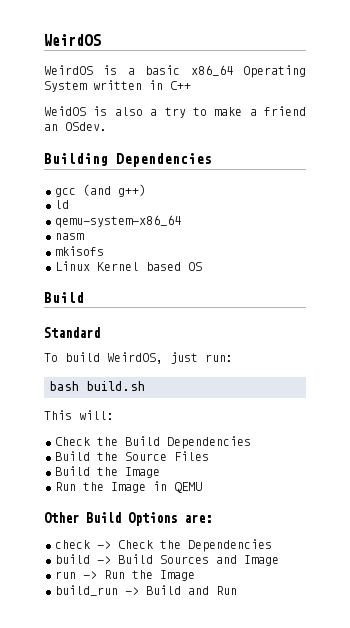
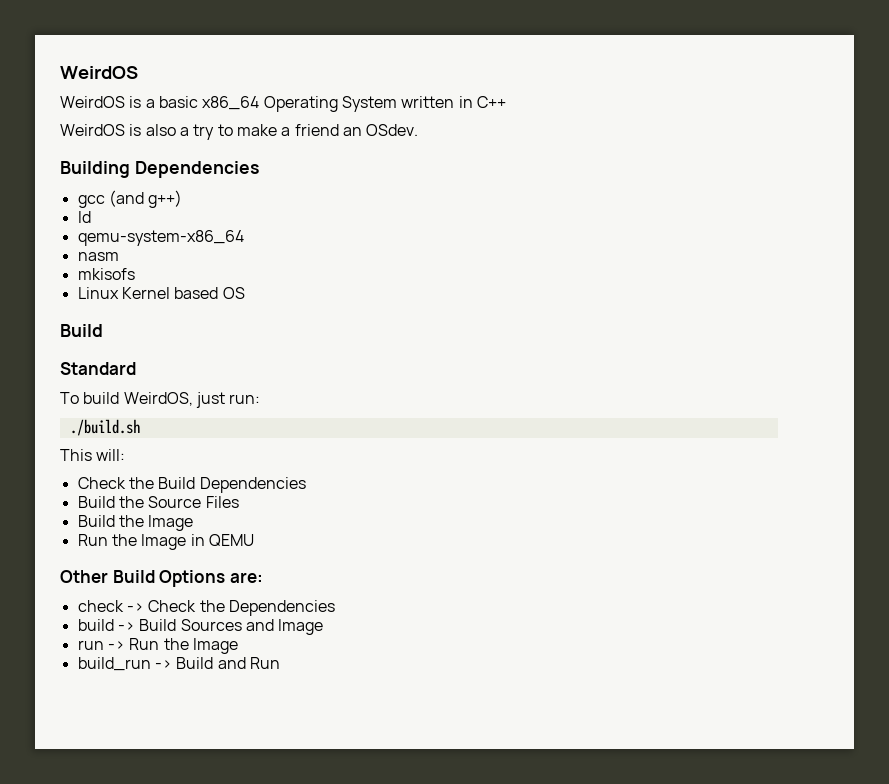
- WeidOS is also a try to make a friend an OSdev.
+ WeirdOS is also a try to make a friend an OSdev.
- bash build.sh
+ ./build.sh

